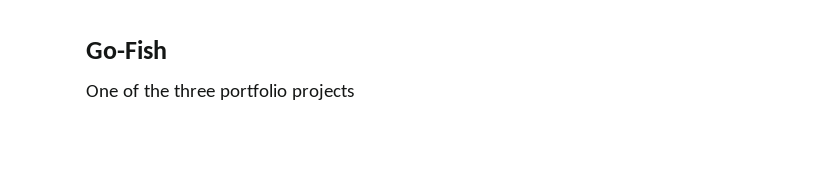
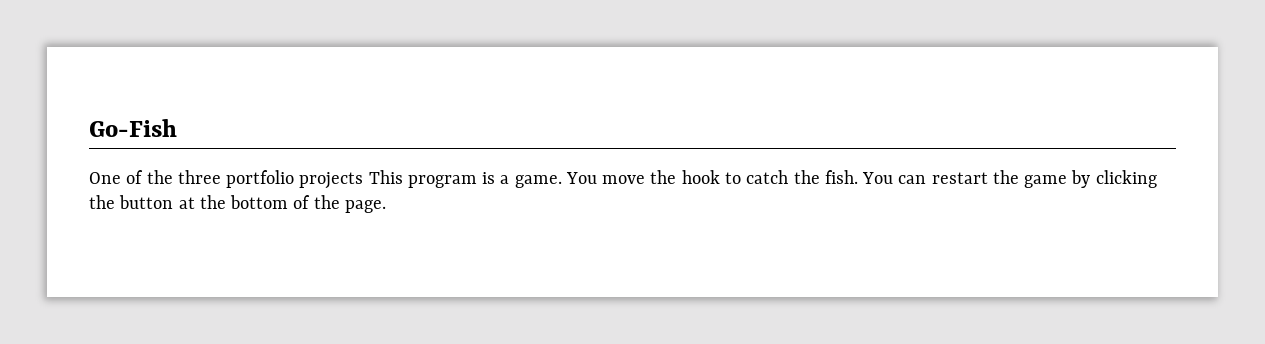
- One of the three portfolio projects
+ One of the three portfolio projects This program is a game. You move the hook to catch the fish. You can restart the game by clicking the button at the bottom of the page.

